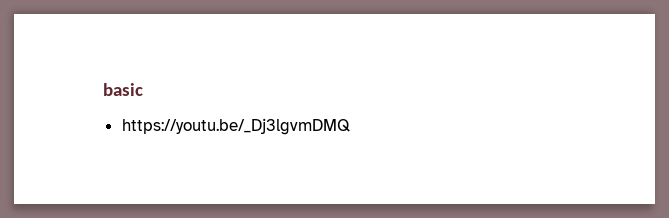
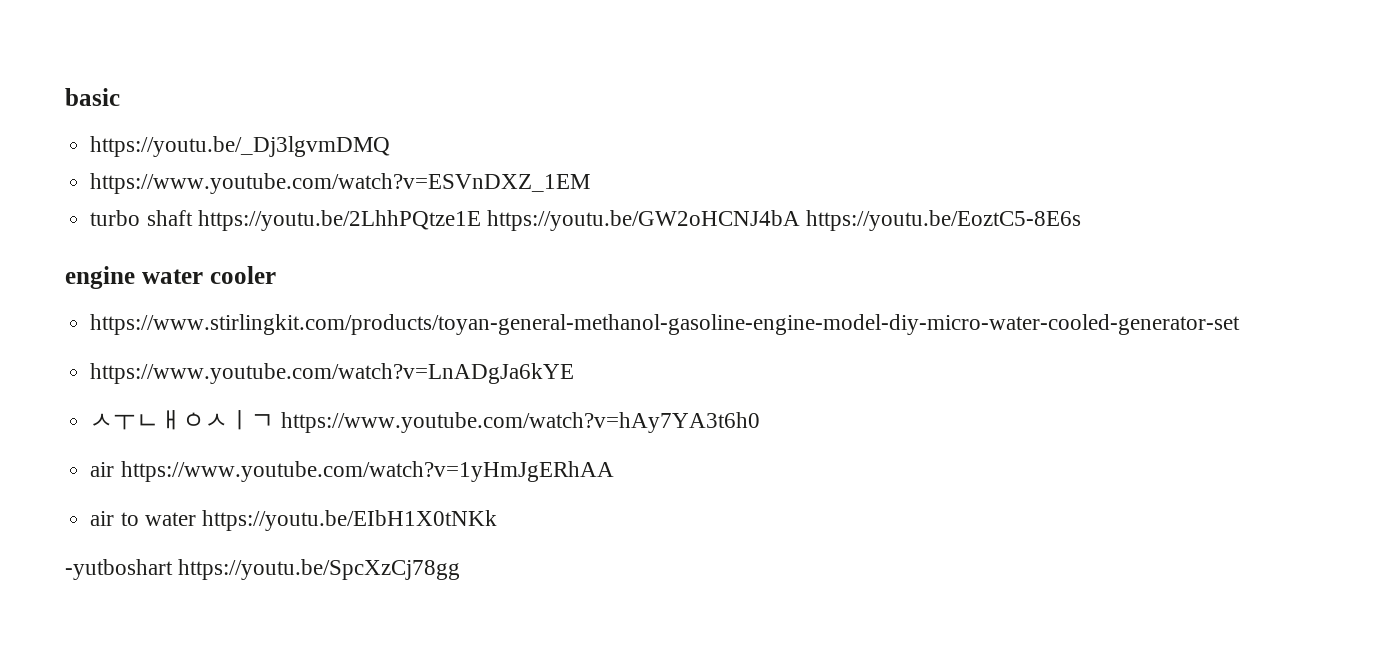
+ https://www.youtube.com/watch?v=ESVnDXZ_1EM
+ turbo shaft https://youtu.be/2LhhPQtze1E https://youtu.be/GW2oHCNJ4bA https://youtu.be/EoztC5-8E6s
+ engine water cooler
+ https://www.stirlingkit.com/products/toyan-general-methanol-gasoline-engine-model-diy-micro-water-cooled-generator-set
+ https://www.youtube.com/watch?v=LnADgJa6kYE
+ ㅅㅜㄴㅐㅇㅅㅣㄱ https://www.youtube.com/watch?v=hAy7YA3t6h0
+ air https://www.youtube.com/watch?v=1yHmJgERhAA
+ air to water https://youtu.be/EIbH1X0tNKk
+ -yutboshart https://youtu.be/SpcXzCj78gg

